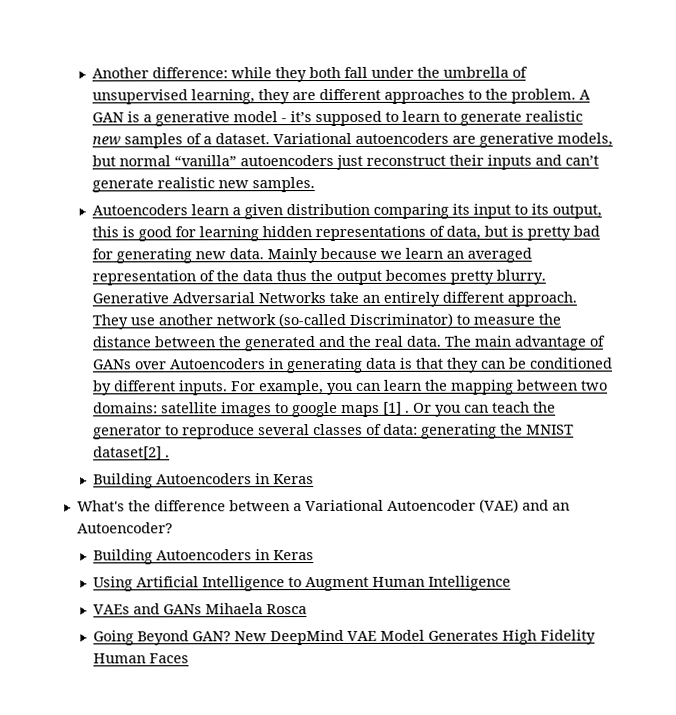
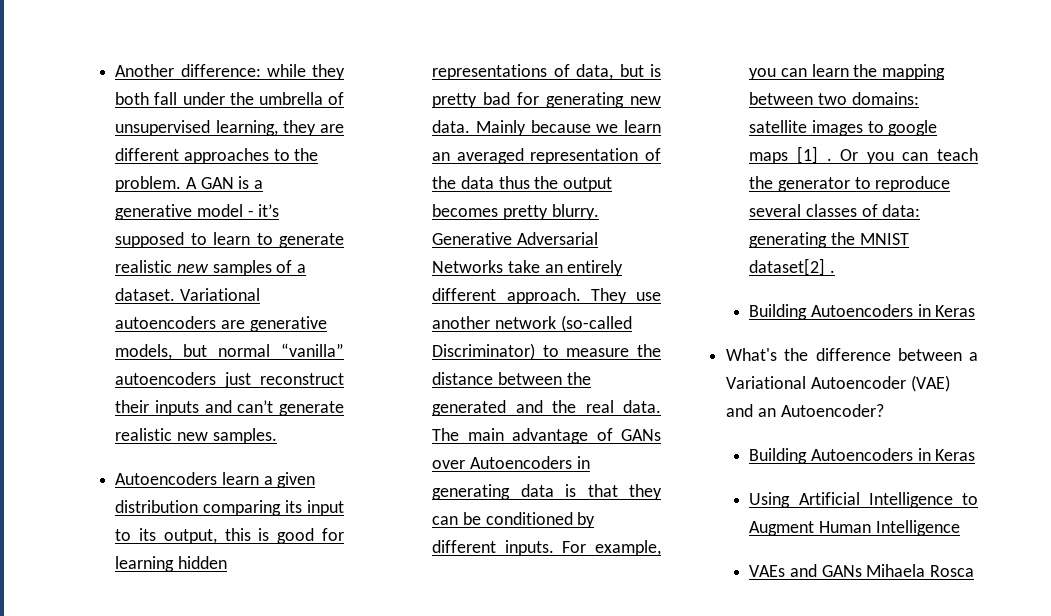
- Going Beyond GAN? New DeepMind VAE Model Generates High Fidelity Human Faces

